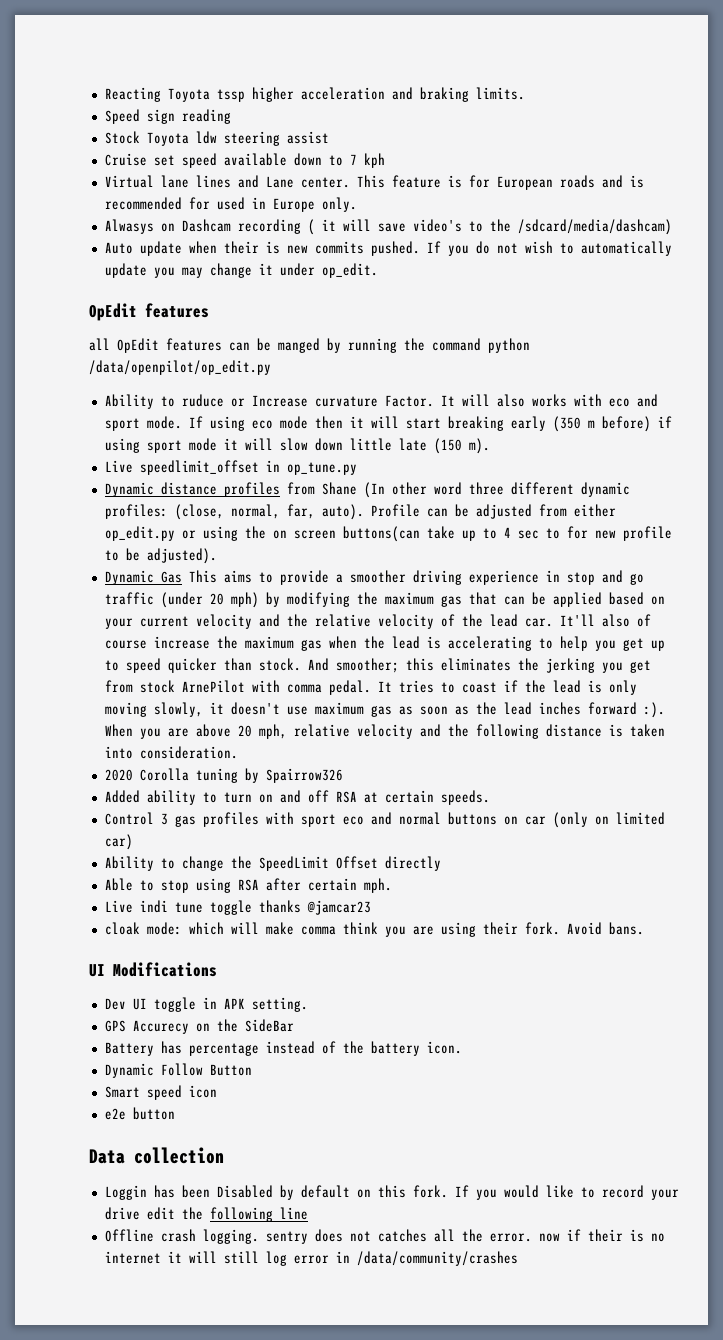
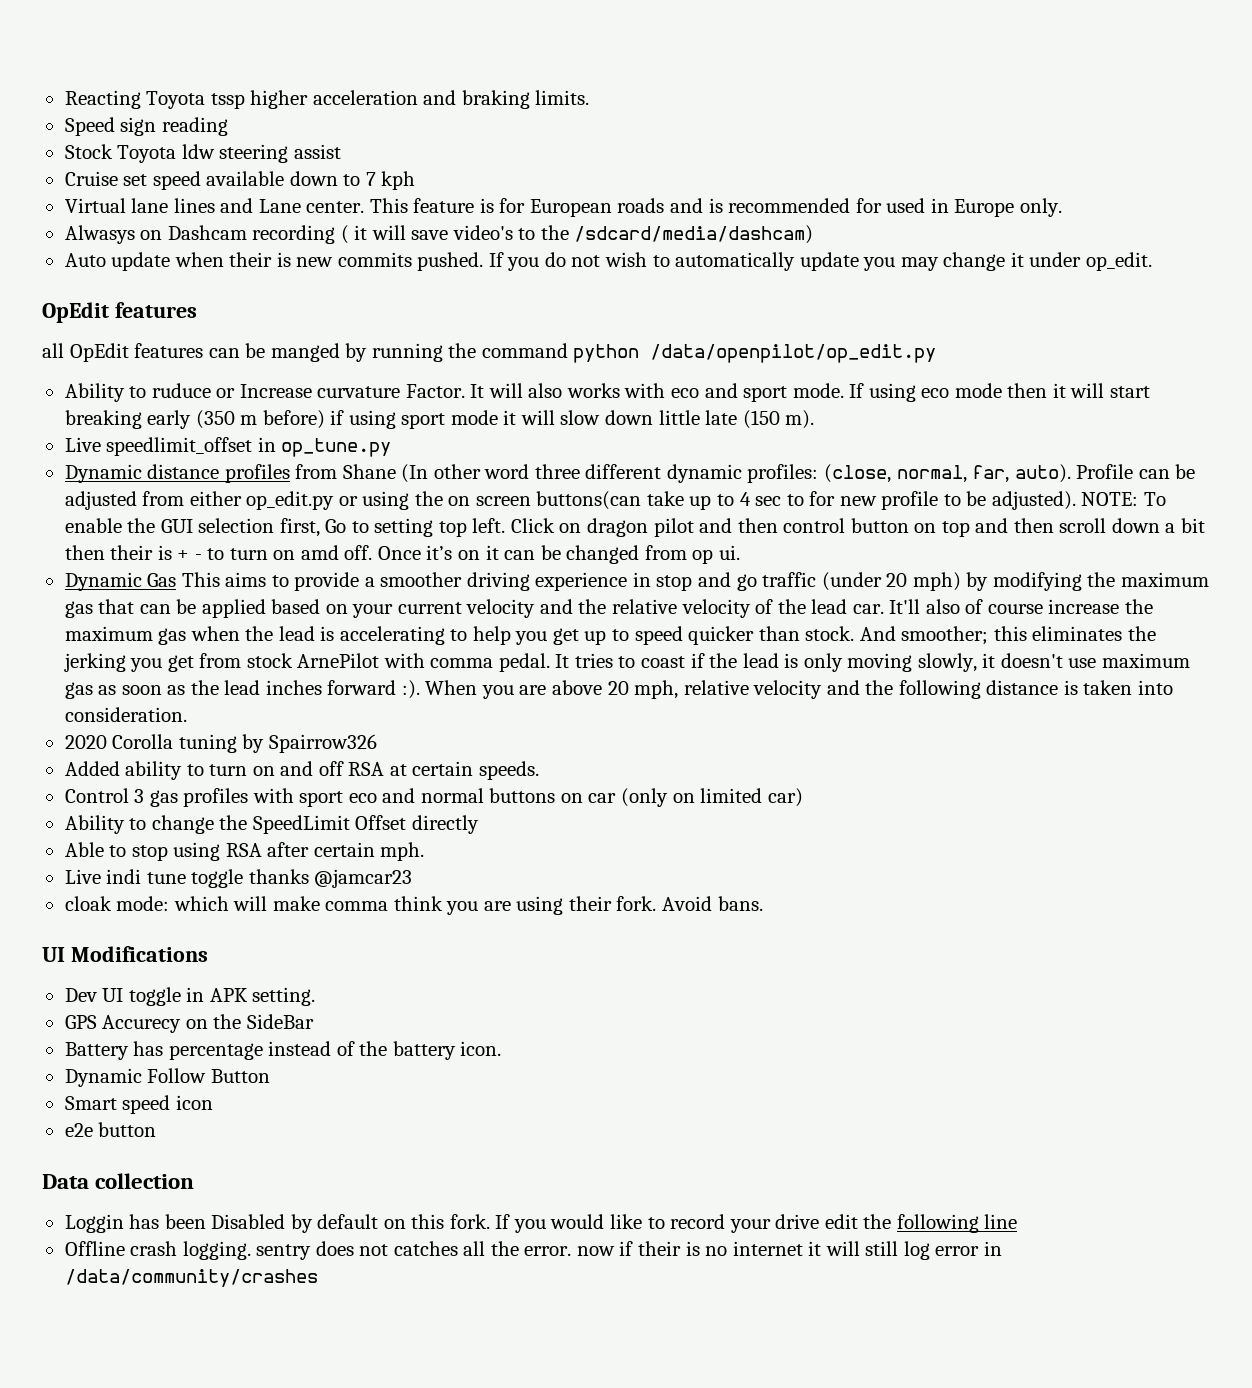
+ NOTE: To enable the GUI selection first, Go to setting top left. Click on dragon pilot and then control button on top and then scroll down a bit then their is + - to turn on amd off. Once it’s on it can be changed from op ui.

